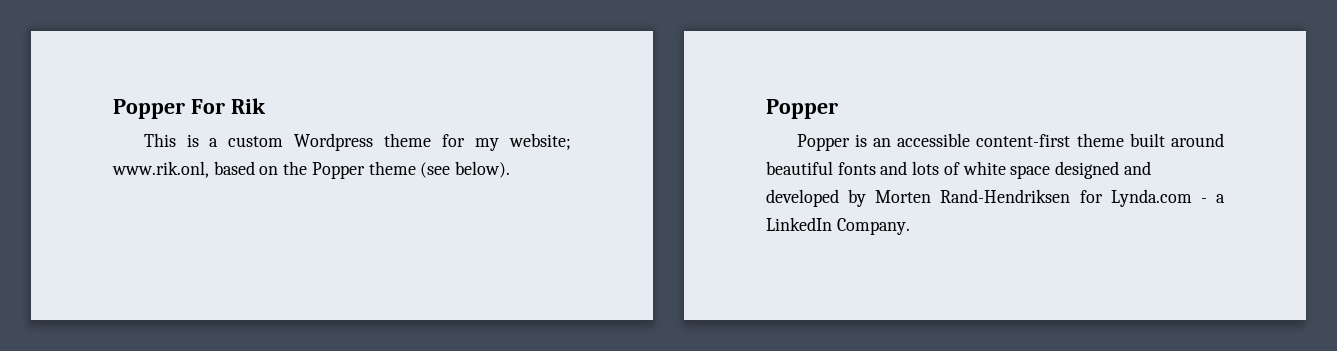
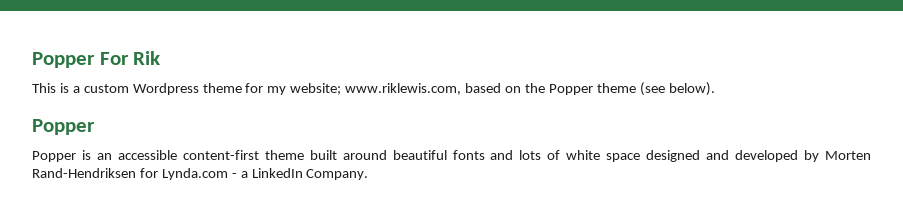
- This is a custom Wordpress theme for my website; www.rik.onl, based on the Popper theme (see below).
+ This is a custom Wordpress theme for my website; www.riklewis.com, based on the Popper theme (see below).

